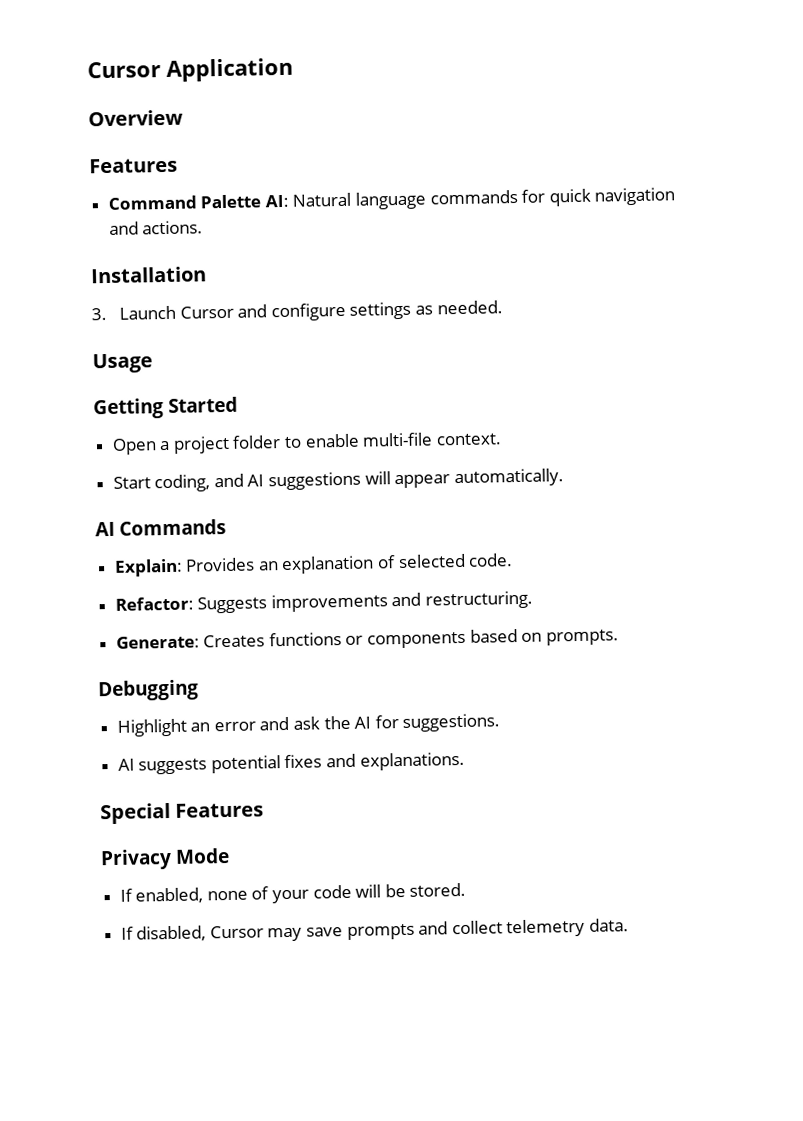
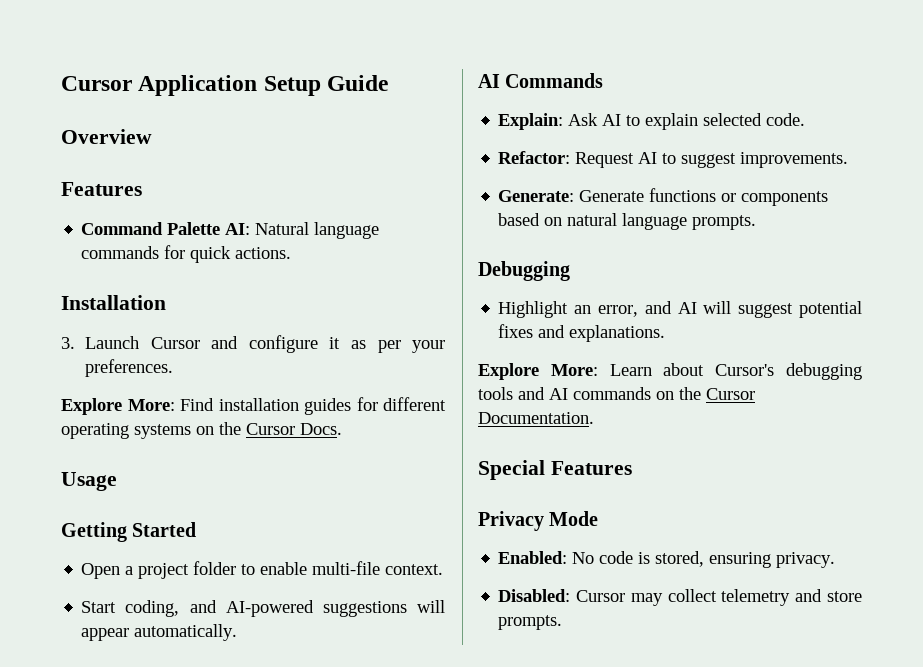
- Cursor Application
+ Cursor Application Setup Guide
- Command Palette AI: Natural language commands for quick navigation and actions.
+ Command Palette AI: Natural language commands for quick actions.
- 3. Launch Cursor and configure settings as needed.
+ 3. Launch Cursor and configure it as per your preferences.
+ Explore More: Find installation guides for different operating systems on the Cursor Docs.
- Start coding, and AI suggestions will appear automatically.
+ Start coding, and AI-powered suggestions will appear automatically.
- Explain: Provides an explanation of selected code.
+ Explain: Ask AI to explain selected code.
- Refactor: Suggests improvements and restructuring.
+ Refactor: Request AI to suggest improvements.
- Generate: Creates functions or components based on prompts.
+ Generate: Generate functions or components based on natural language prompts.
- Highlight an error and ask the AI for suggestions.
- AI suggests potential fixes and explanations.
+ Highlight an error, and AI will suggest potential fixes and explanations.
+ Explore More: Learn about Cursor's debugging tools and AI commands on the Cursor Documentation.
  Special Features
  Privacy Mode
- If enabled, none of your code will be stored.
- If disabled, Cursor may save prompts and collect telemetry data.
+ Enabled: No code is stored, ensuring privacy.
+ Disabled: Cursor may collect telemetry and store prompts.

